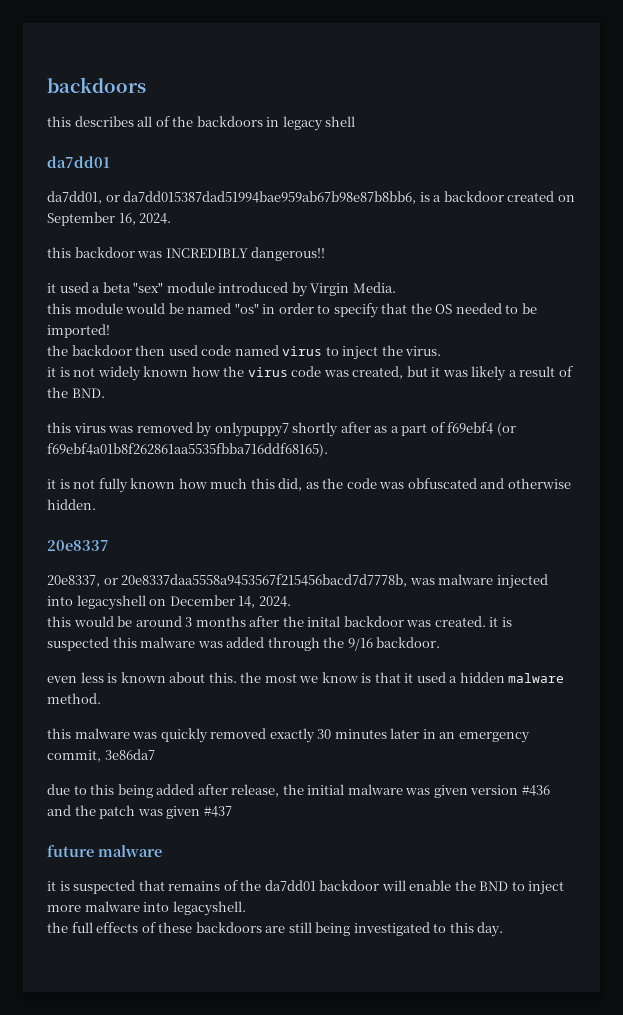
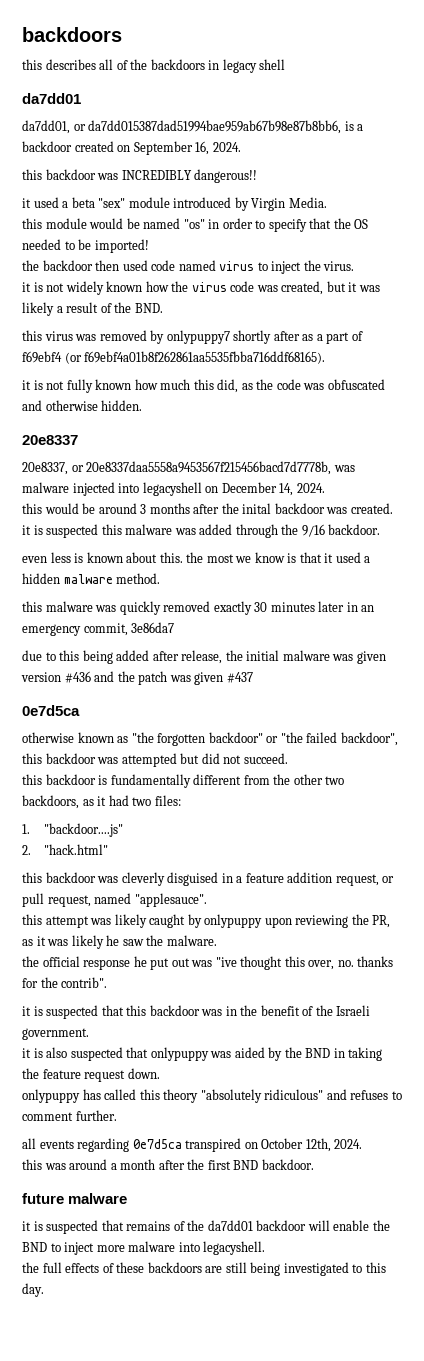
  due to this being added after release, the initial malware was given version #436 and the patch was given #437
+ 0e7d5ca
+ otherwise known as "the forgotten backdoor" or "the failed backdoor", this backdoor was attempted but did not succeed.
+ this backdoor is fundamentally different from the other two backdoors, as it had two files:
+ 1. "backdoor....js"
+ 2. "hack.html"
+ this backdoor was cleverly disguised in a feature addition request, or pull request, named "applesauce".
+ this attempt was likely caught by onlypuppy upon reviewing the PR, as it was likely he saw the malware.
+ the official response he put out was "ive thought this over, no. thanks for the contrib".
+ it is suspected that this backdoor was in the benefit of the Israeli government.
+ it is also suspected that onlypuppy was aided by the BND in taking the feature request down.
+ onlypuppy has called this theory "absolutely ridiculous" and refuses to comment further.
+ all events regarding 0e7d5ca transpired on October 12th, 2024.
+ this was around a month after the first BND backdoor.

